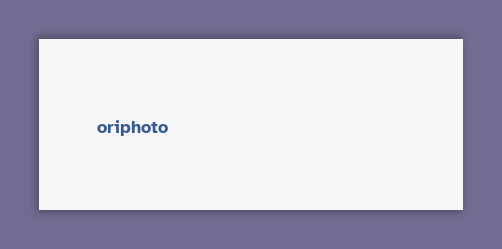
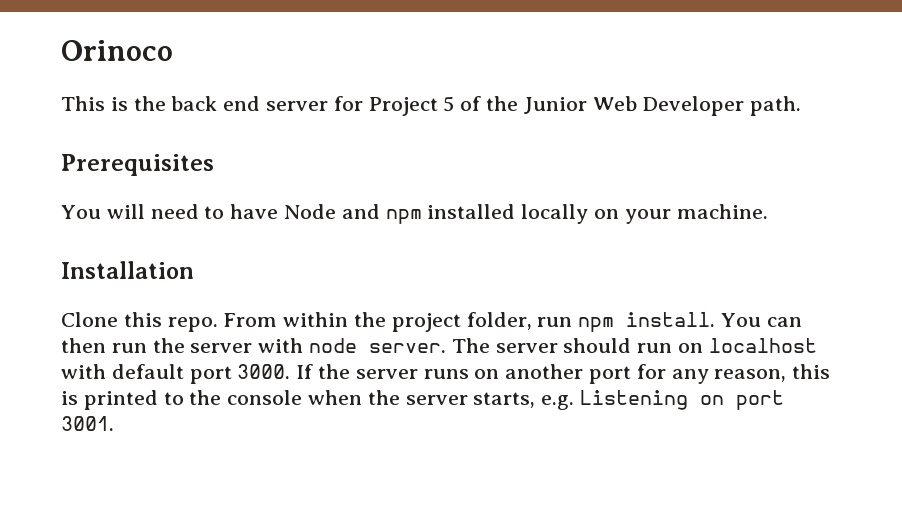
- oriphoto
+ Orinoco
+ This is the back end server for Project 5 of the Junior Web Developer path.
+ Prerequisites
+ You will need to have Node and npm installed locally on your machine.
+ Installation
+ Clone this repo. From within the project folder, run npm install. You can then run the server with node server. The server should run on localhost with default port 3000. If the server runs on another port for any reason, this is printed to the console when the server starts, e.g. Listening on port 3001.

